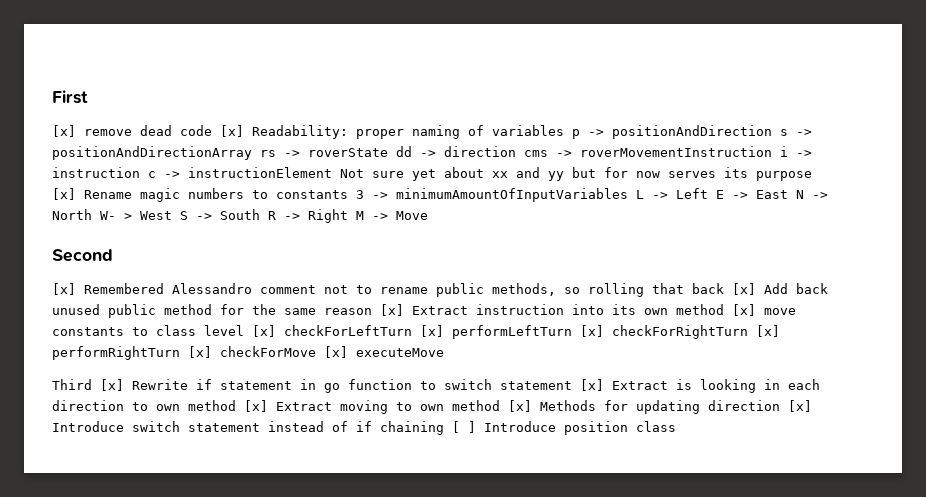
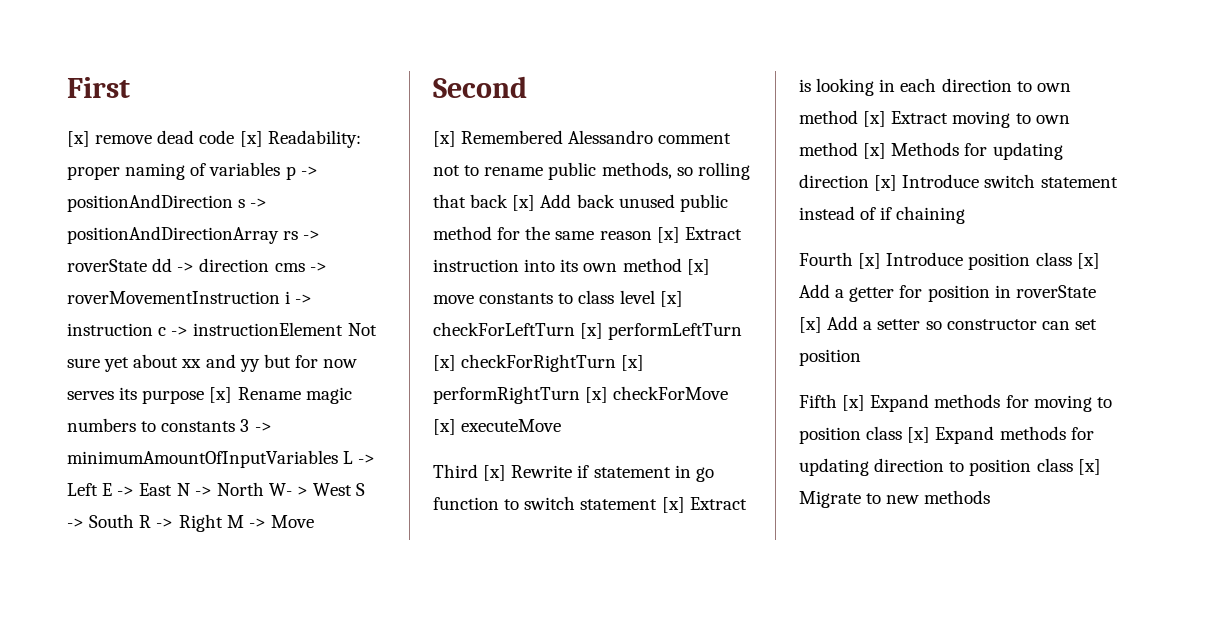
- Third [x] Rewrite if statement in go function to switch statement [x] Extract is looking in each direction to own method [x] Extract moving to own method [x] Methods for updating direction [x] Introduce switch statement instead of if chaining [ ] Introduce position class
+ Third [x] Rewrite if statement in go function to switch statement [x] Extract is looking in each direction to own method [x] Extract moving to own method [x] Methods for updating direction [x] Introduce switch statement instead of if chaining
+ Fourth [x] Introduce position class [x] Add a getter for position in roverState [x] Add a setter so constructor can set position
+ Fifth [x] Expand methods for moving to position class [x] Expand methods for updating direction to position class [x] Migrate to new methods

